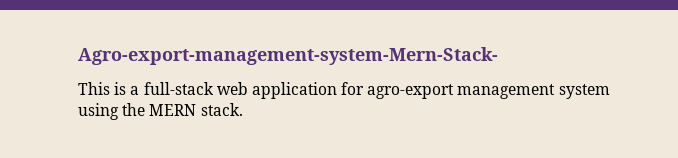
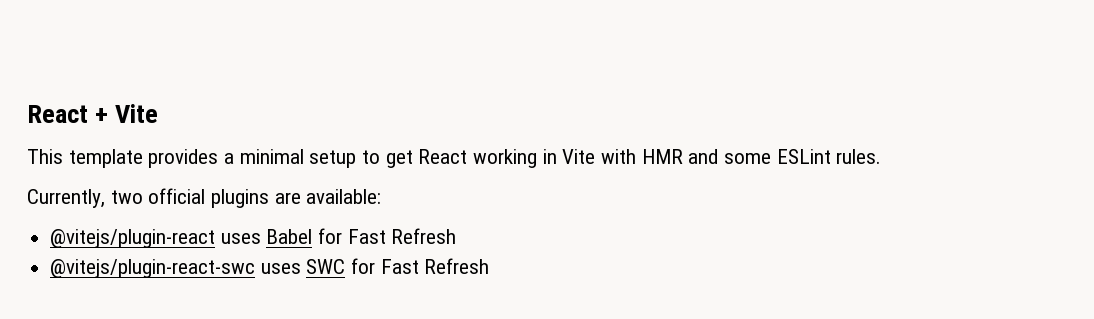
- Agro-export-management-system-Mern-Stack-
- This is a full-stack web application for agro-export management system using the MERN stack.
+ React + Vite
+ This template provides a minimal setup to get React working in Vite with HMR and some ESLint rules.
+ Currently, two official plugins are available:
+ @vitejs/plugin-react uses Babel for Fast Refresh
+ @vitejs/plugin-react-swc uses SWC for Fast Refresh

